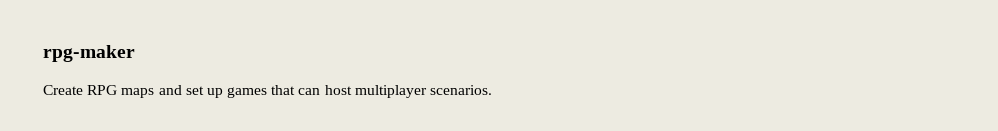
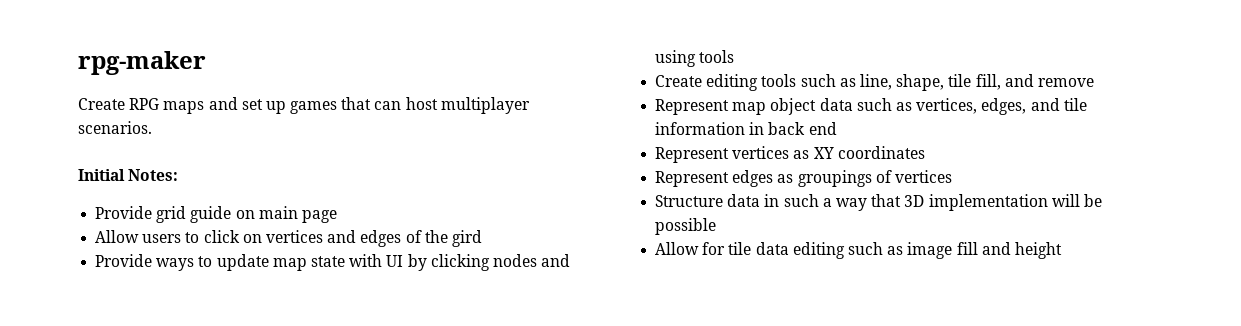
+ Initial Notes:
+ Provide grid guide on main page
+ Allow users to click on vertices and edges of the gird
+ Provide ways to update map state with UI by clicking nodes and using tools
+ Create editing tools such as line, shape, tile fill, and remove
+ Represent map object data such as vertices, edges, and tile information in back end
+ Represent vertices as XY coordinates
+ Represent edges as groupings of vertices
+ Structure data in such a way that 3D implementation will be possible
+ Allow for tile data editing such as image fill and height

